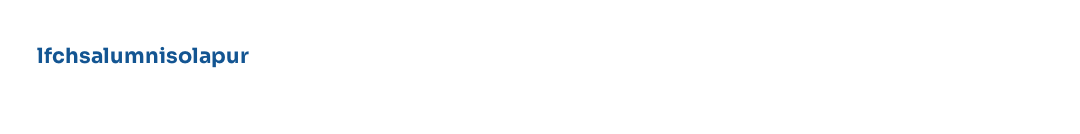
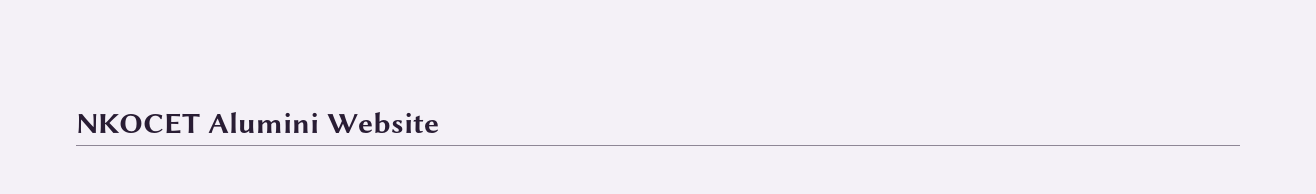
- lfchsalumnisolapur
+ NKOCET Alumini Website

